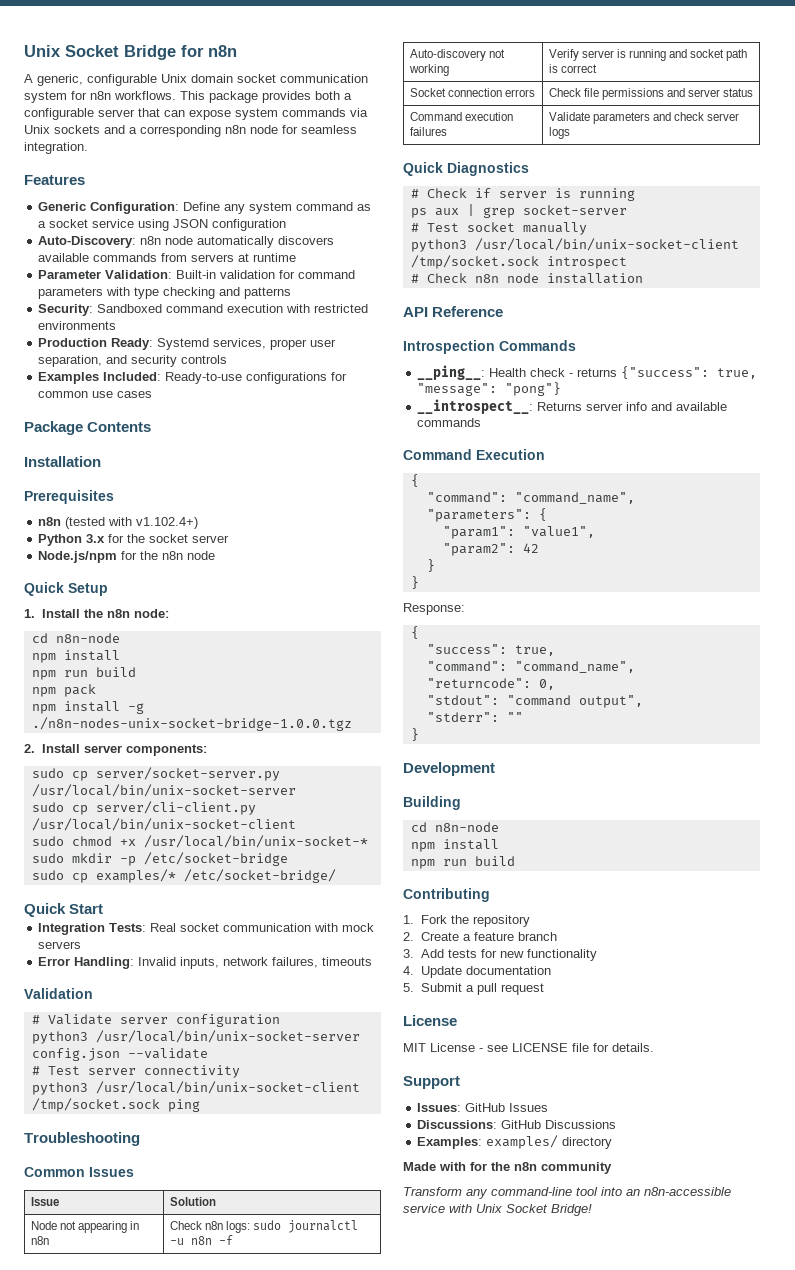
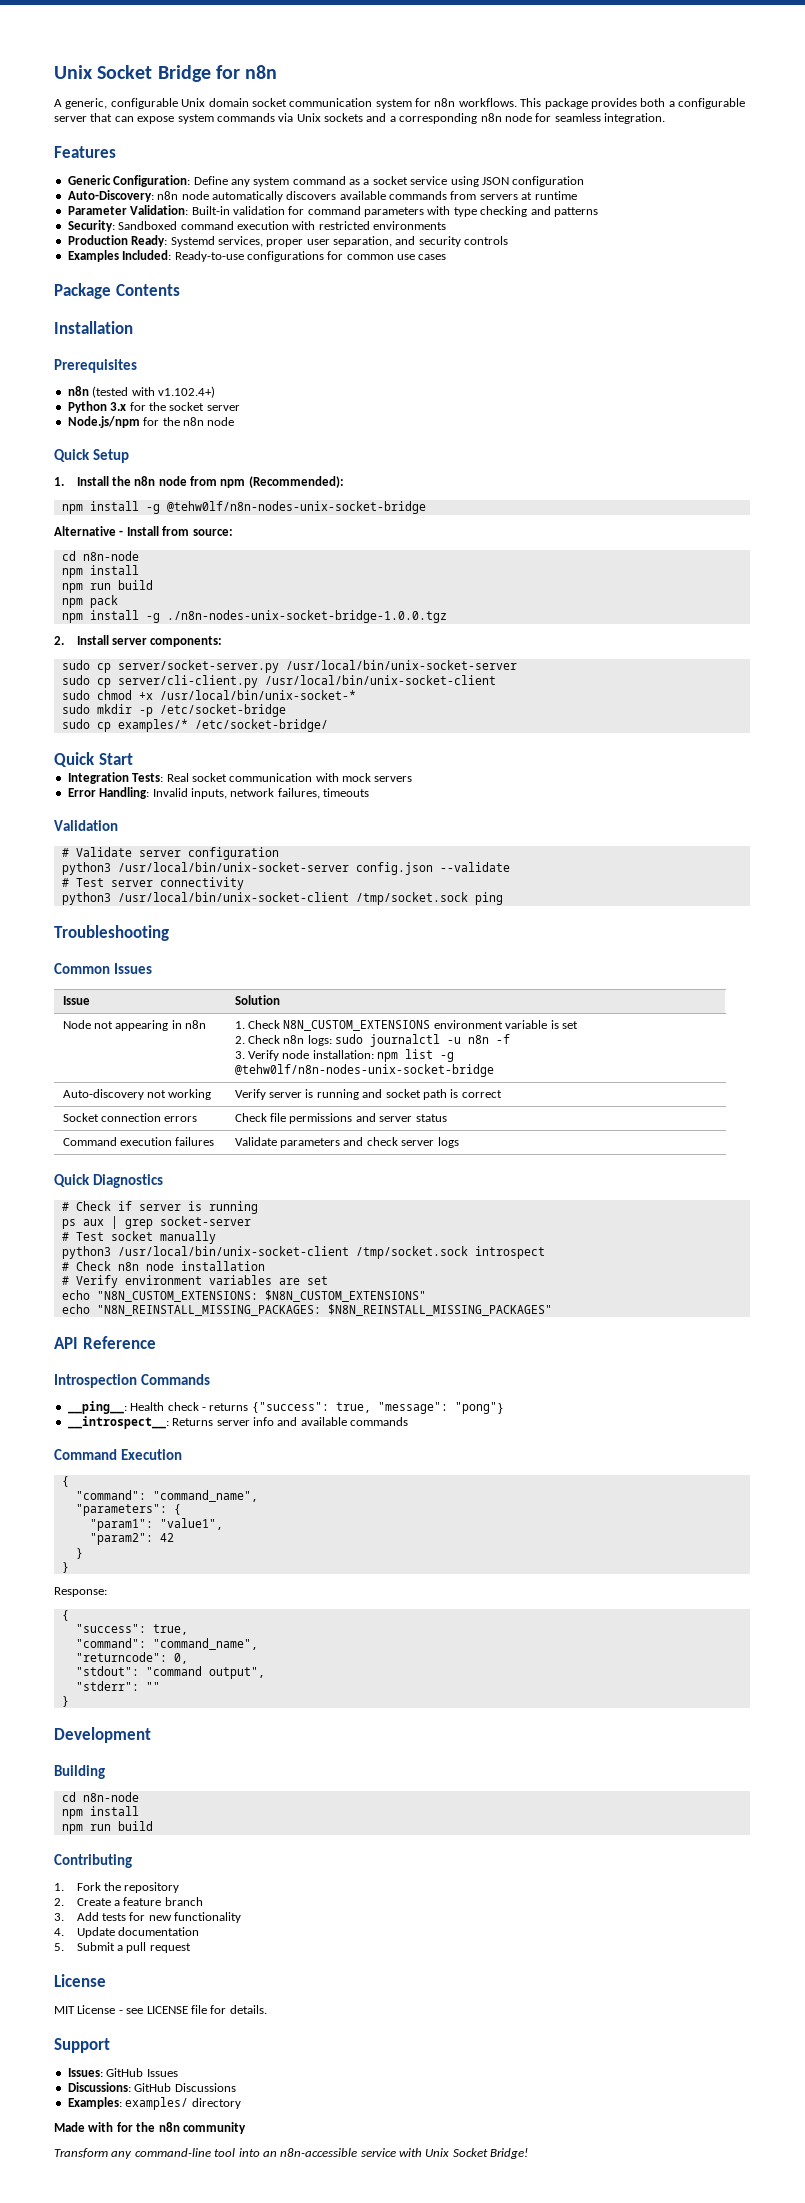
- 1. Install the n8n node:
+ 1. Install the n8n node from npm (Recommended):
+ npm install -g @tehw0lf/n8n-nodes-unix-socket-bridge
+ Alternative - Install from source:
- Node not appearing in n8n | Check n8n logs: sudo journalctl -u n8n -f
+ Node not appearing in n8n | 1. Check N8N_CUSTOM_EXTENSIONS environment variable is set
+ 2. Check n8n logs: sudo journalctl -u n8n -f
+ 3. Verify node installation: npm list -g @tehw0lf/n8n-nodes-unix-socket-bridge
+ # Verify environment variables are set
+ echo "N8N_CUSTOM_EXTENSIONS: $N8N_CUSTOM_EXTENSIONS"
+ echo "N8N_REINSTALL_MISSING_PACKAGES: $N8N_REINSTALL_MISSING_PACKAGES"

